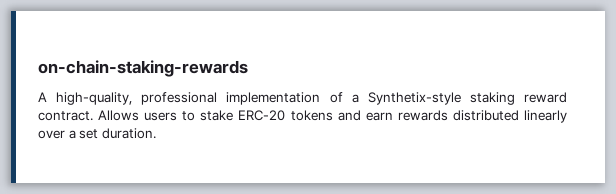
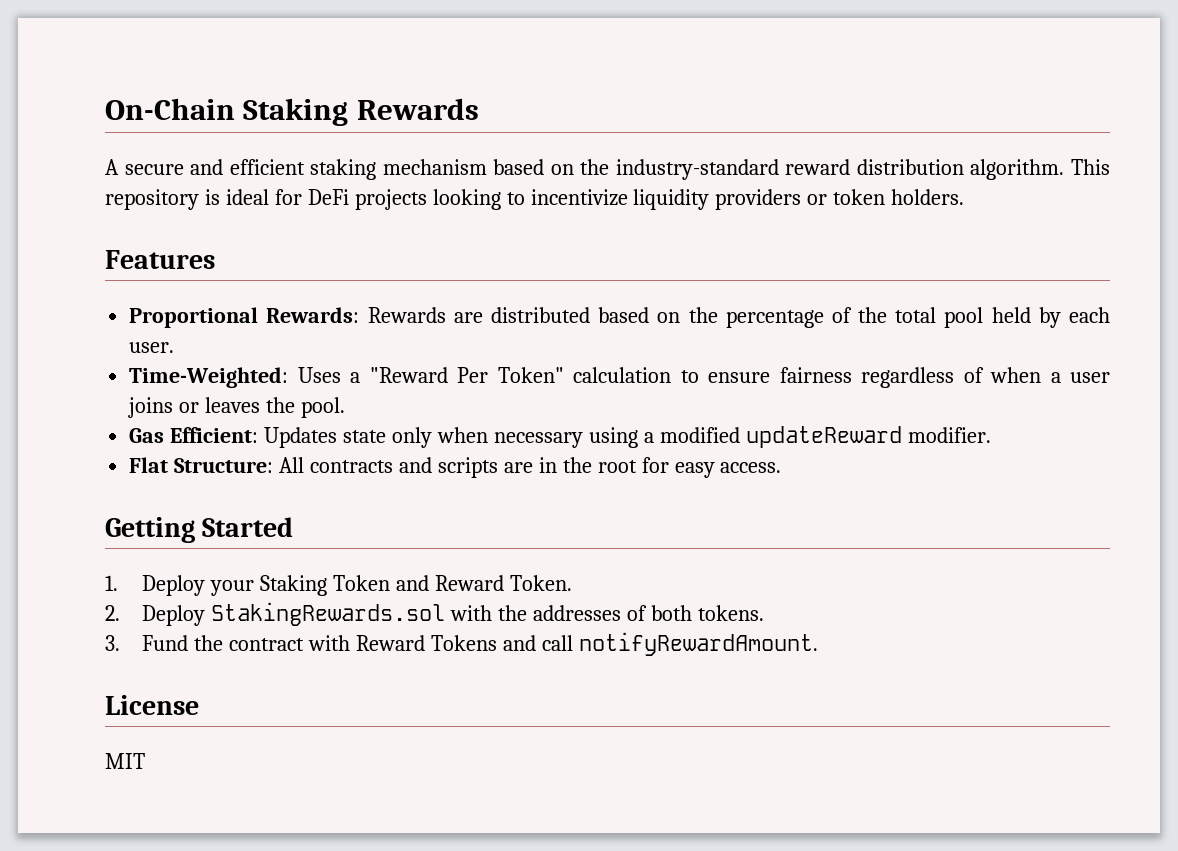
- on-chain-staking-rewards
- A high-quality, professional implementation of a Synthetix-style staking reward contract. Allows users to stake ERC-20 tokens and earn rewards distributed linearly over a set duration.
+ On-Chain Staking Rewards
+ A secure and efficient staking mechanism based on the industry-standard reward distribution algorithm. This repository is ideal for DeFi projects looking to incentivize liquidity providers or token holders.
+ Features
+ Proportional Rewards: Rewards are distributed based on the percentage of the total pool held by each user.
+ Time-Weighted: Uses a "Reward Per Token" calculation to ensure fairness regardless of when a user joins or leaves the pool.
+ Gas Efficient: Updates state only when necessary using a modified updateReward modifier.
+ Flat Structure: All contracts and scripts are in the root for easy access.
+ Getting Started
+ 1. Deploy your Staking Token and Reward Token.
+ 2. Deploy StakingRewards.sol with the addresses of both tokens.
+ 3. Fund the contract with Reward Tokens and call notifyRewardAmount.
+ License
+ MIT

